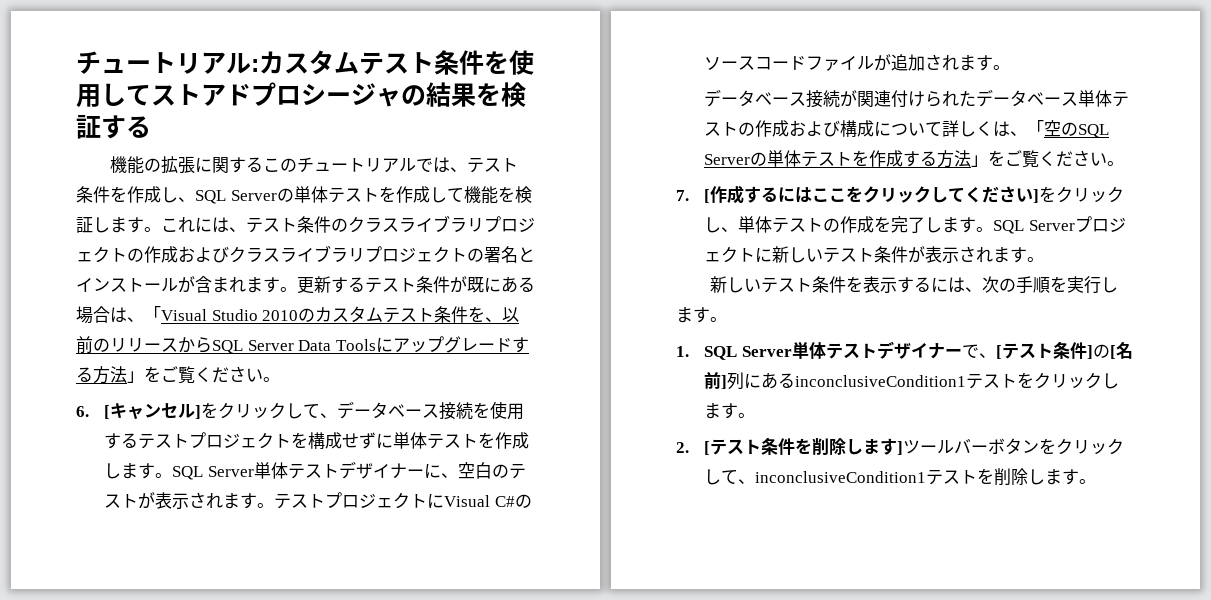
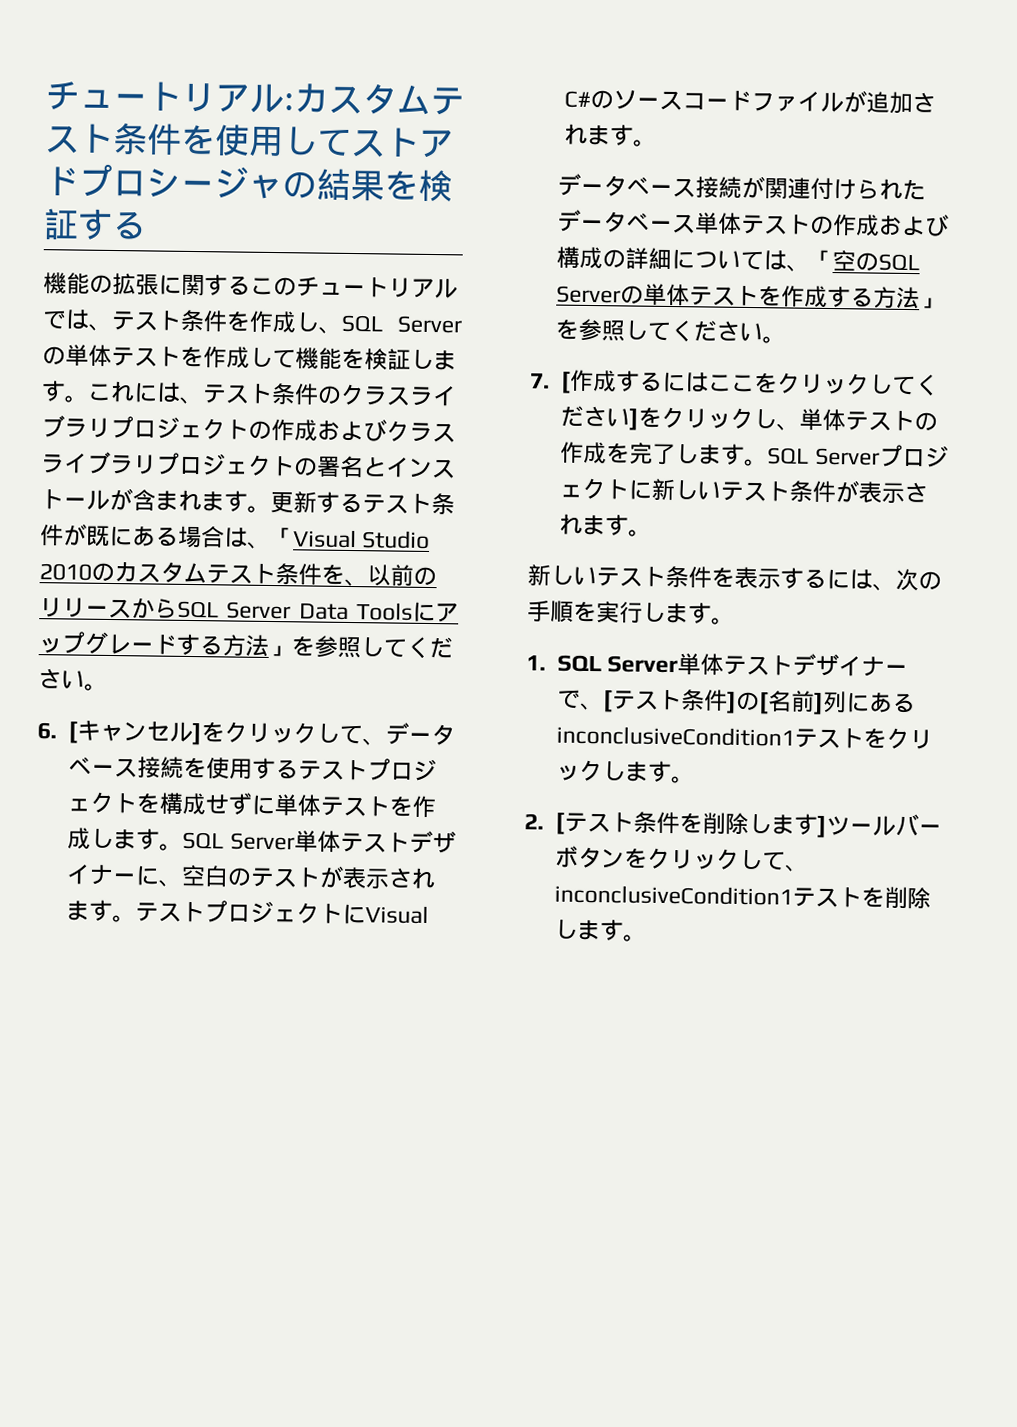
- 更新するテスト条件が既にある場合は、「Visual Studio 2010のカスタムテスト条件を、以前のリリースからSQL Server Data Toolsにアップグレードする方法」をご覧ください。
+ 更新するテスト条件が既にある場合は、「Visual Studio 2010のカスタムテスト条件を、以前のリリースからSQL Server Data Toolsにアップグレードする方法」を参照してください。
- データベース接続が関連付けられたデータベース単体テストの作成および構成について詳しくは、「空のSQL Serverの単体テストを作成する方法」をご覧ください。
+ データベース接続が関連付けられたデータベース単体テストの作成および構成の詳細については、「空のSQL Serverの単体テストを作成する方法」を参照してください。

